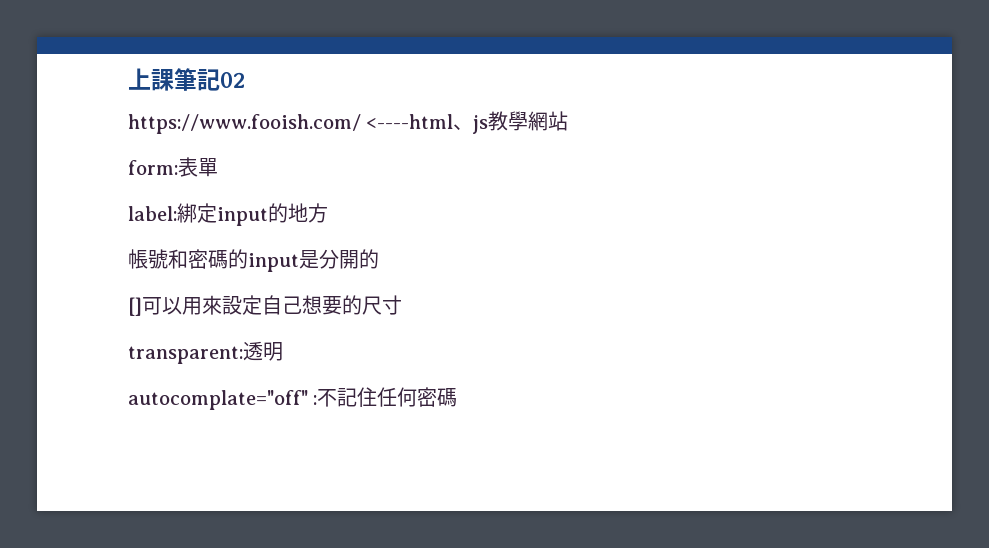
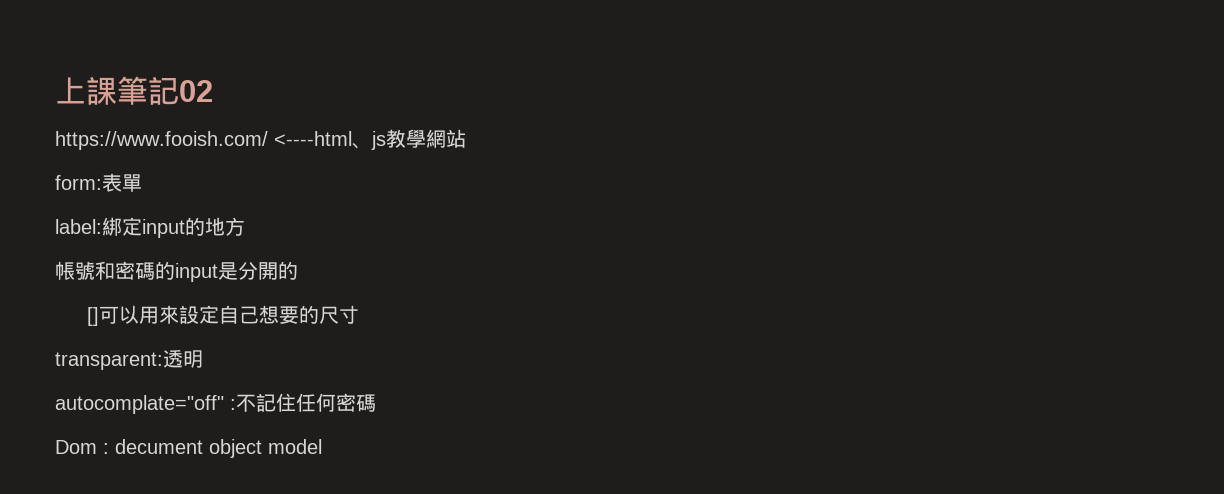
+ Dom : decument object model

